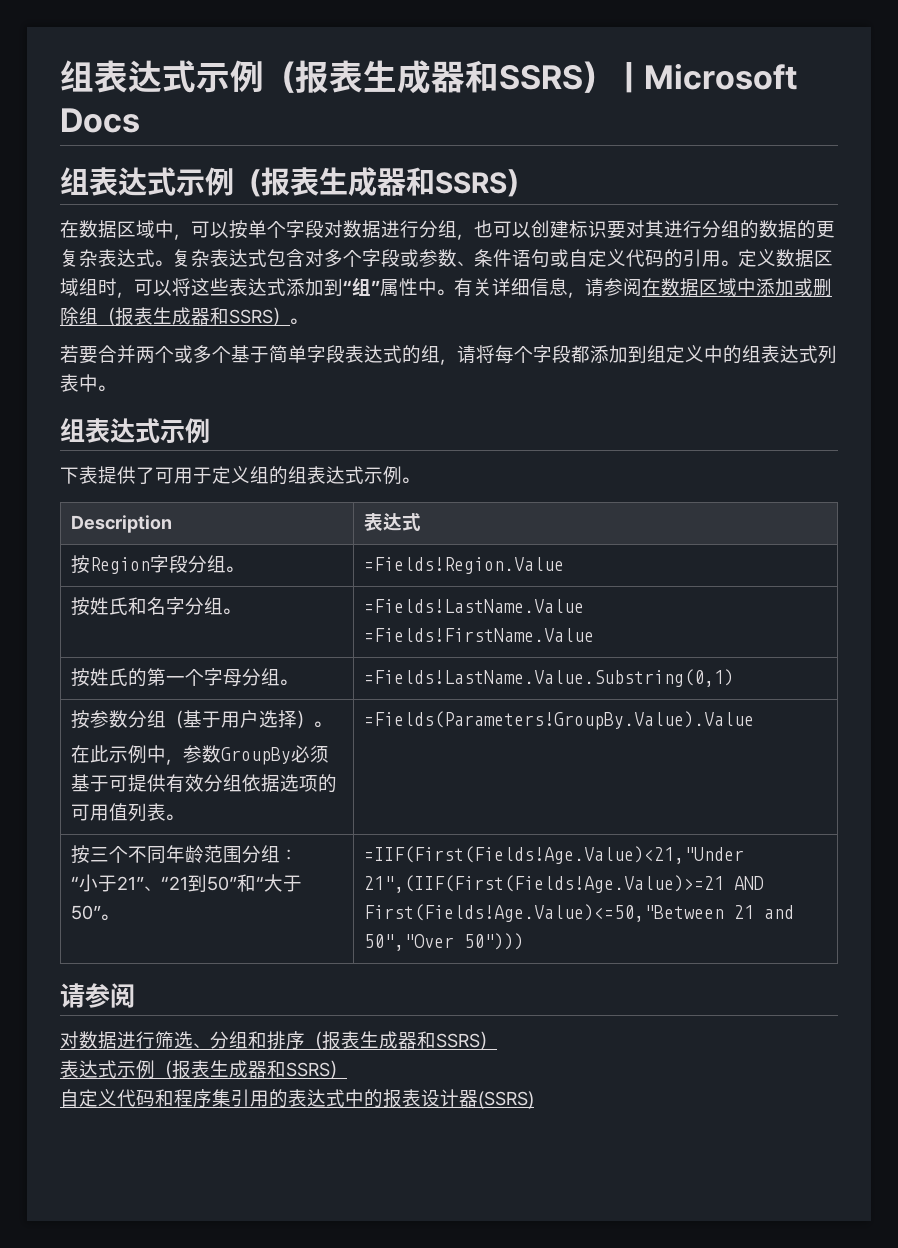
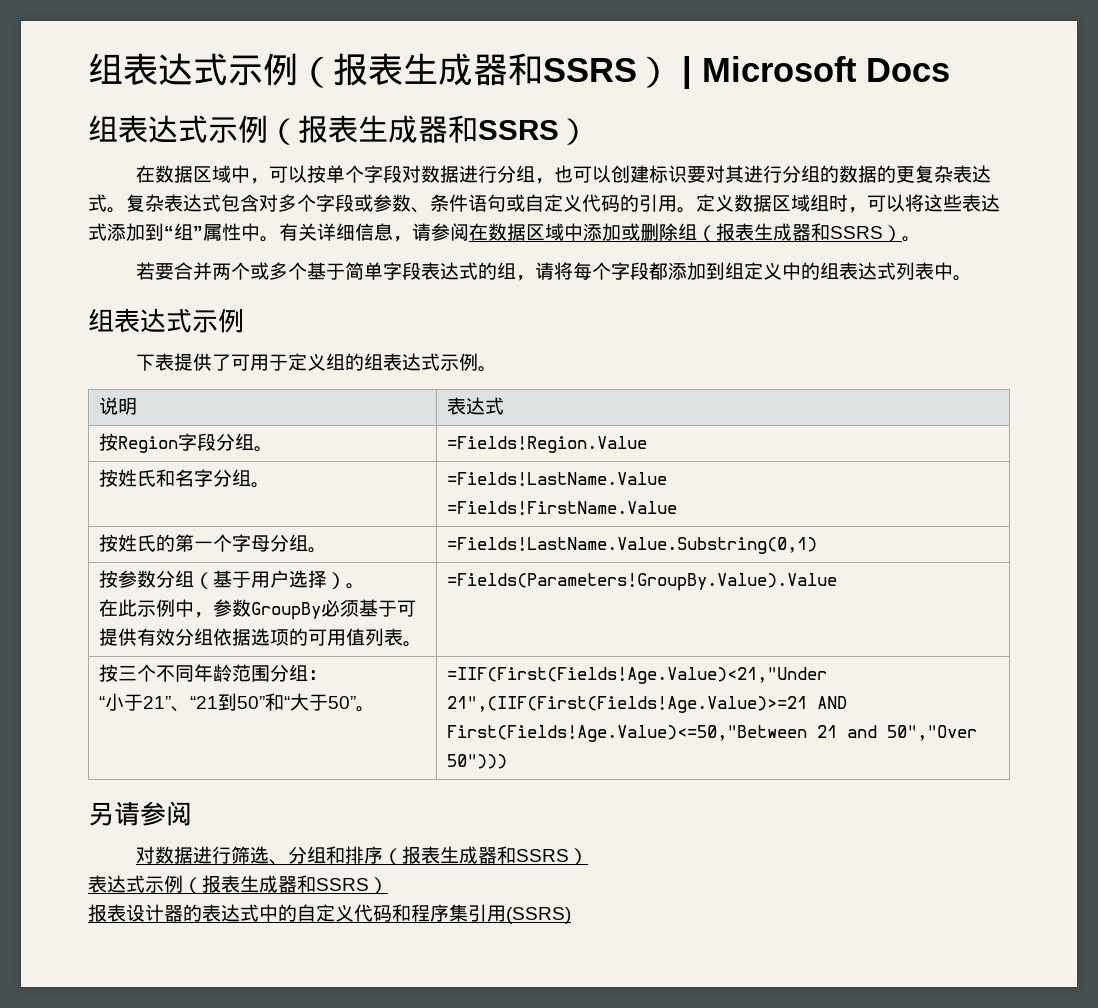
- Description | 表达式
+ 说明 | 表达式
  按三个不同年龄范围分组：
  “小于21”、“21到50”和“大于50”。 | =IIF(First(Fields!Age.Value)<21,"Under 21",(IIF(First(Fields!Age.Value)>=21 AND First(Fields!Age.Value)<=50,"Between 21 and 50","Over 50")))
- 请参阅
+ 另请参阅
- 自定义代码和程序集引用的表达式中的报表设计器(SSRS)
+ 报表设计器的表达式中的自定义代码和程序集引用(SSRS)

